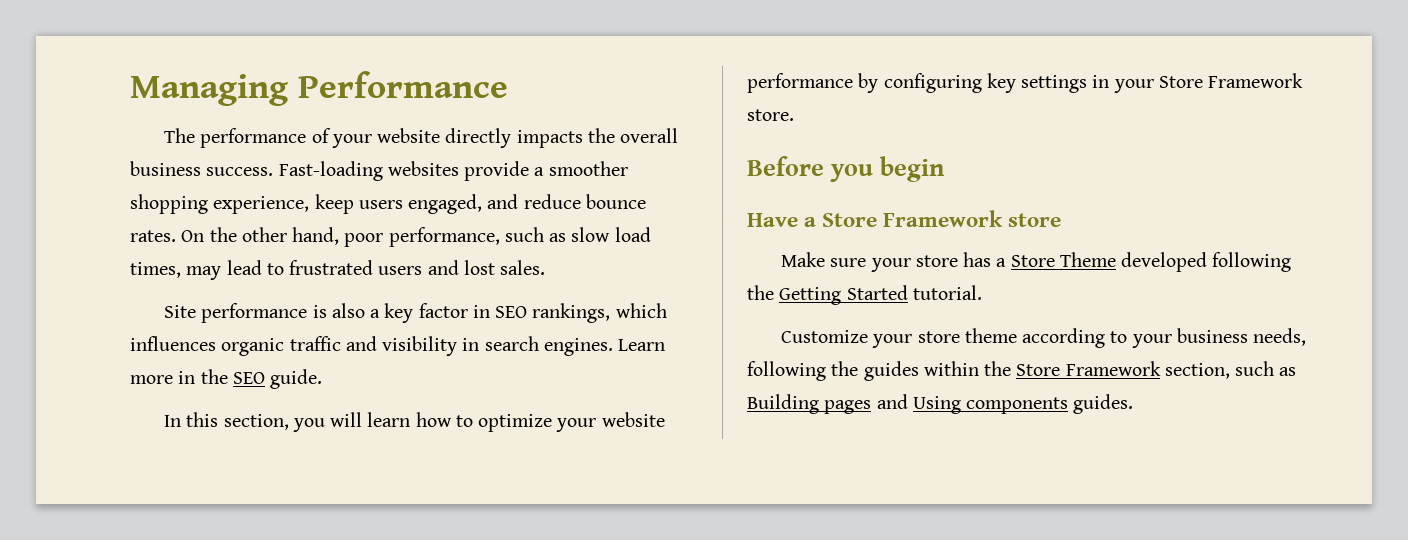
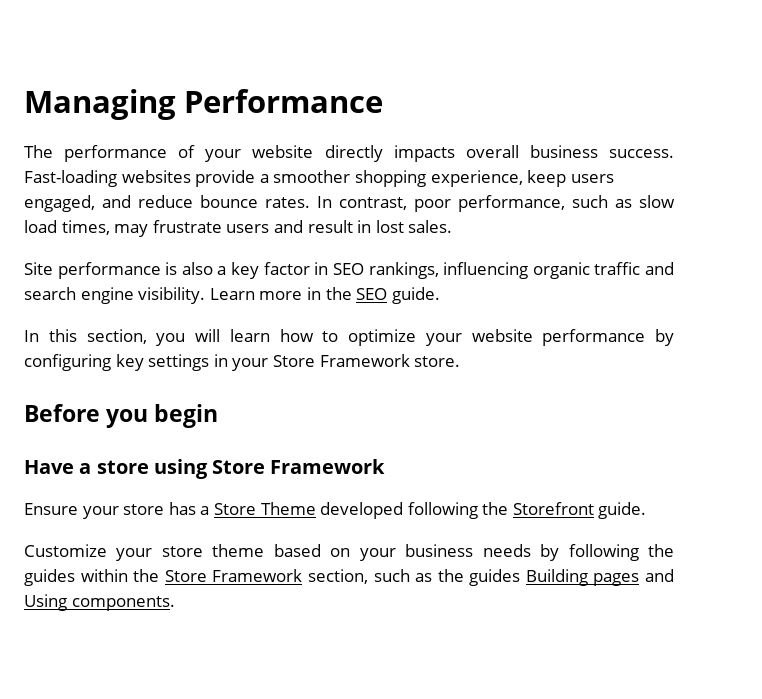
- The performance of your website directly impacts the overall business success.
+ The performance of your website directly impacts overall business success.
- On the other hand, poor performance, such as slow load times, may lead to frustrated users and lost sales.
+ In contrast, poor performance, such as slow load times, may frustrate users and result in lost sales.
- Site performance is also a key factor in SEO rankings, which influences organic traffic and visibility in search engines.
+ Site performance is also a key factor in SEO rankings, influencing organic traffic and search engine visibility.
- Have a Store Framework store
- Make sure your store has a Store Theme developed following the Getting Started tutorial.
+ Have a store using Store Framework
+ Ensure your store has a Store Theme developed following the Storefront guide.
- Customize your store theme according to your business needs, following the guides within the Store Framework section, such as Building pages and Using components guides.
+ Customize your store theme based on your business needs by following the guides within the Store Framework section, such as the guides Building pages and Using components.

